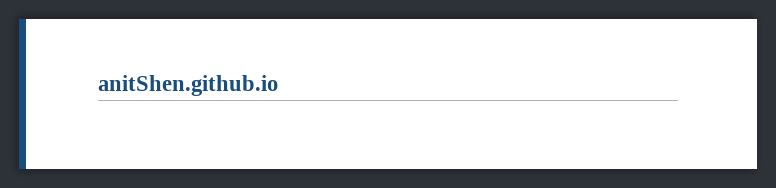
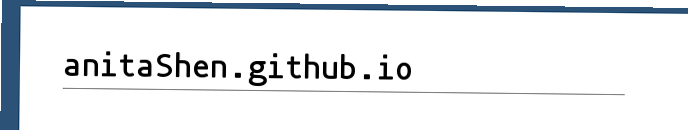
- anitShen.github.io
+ anitaShen.github.io

